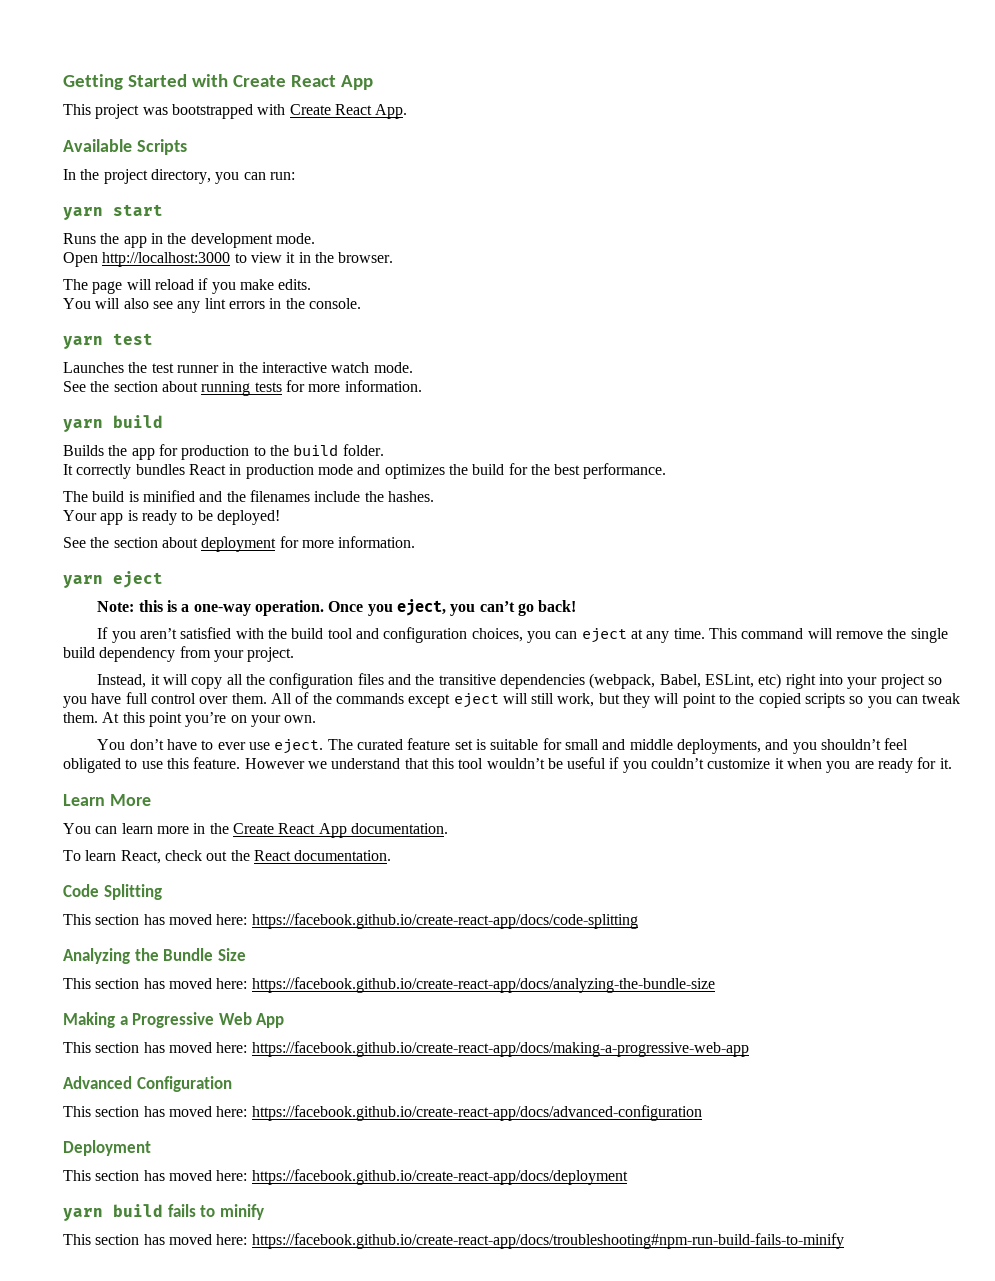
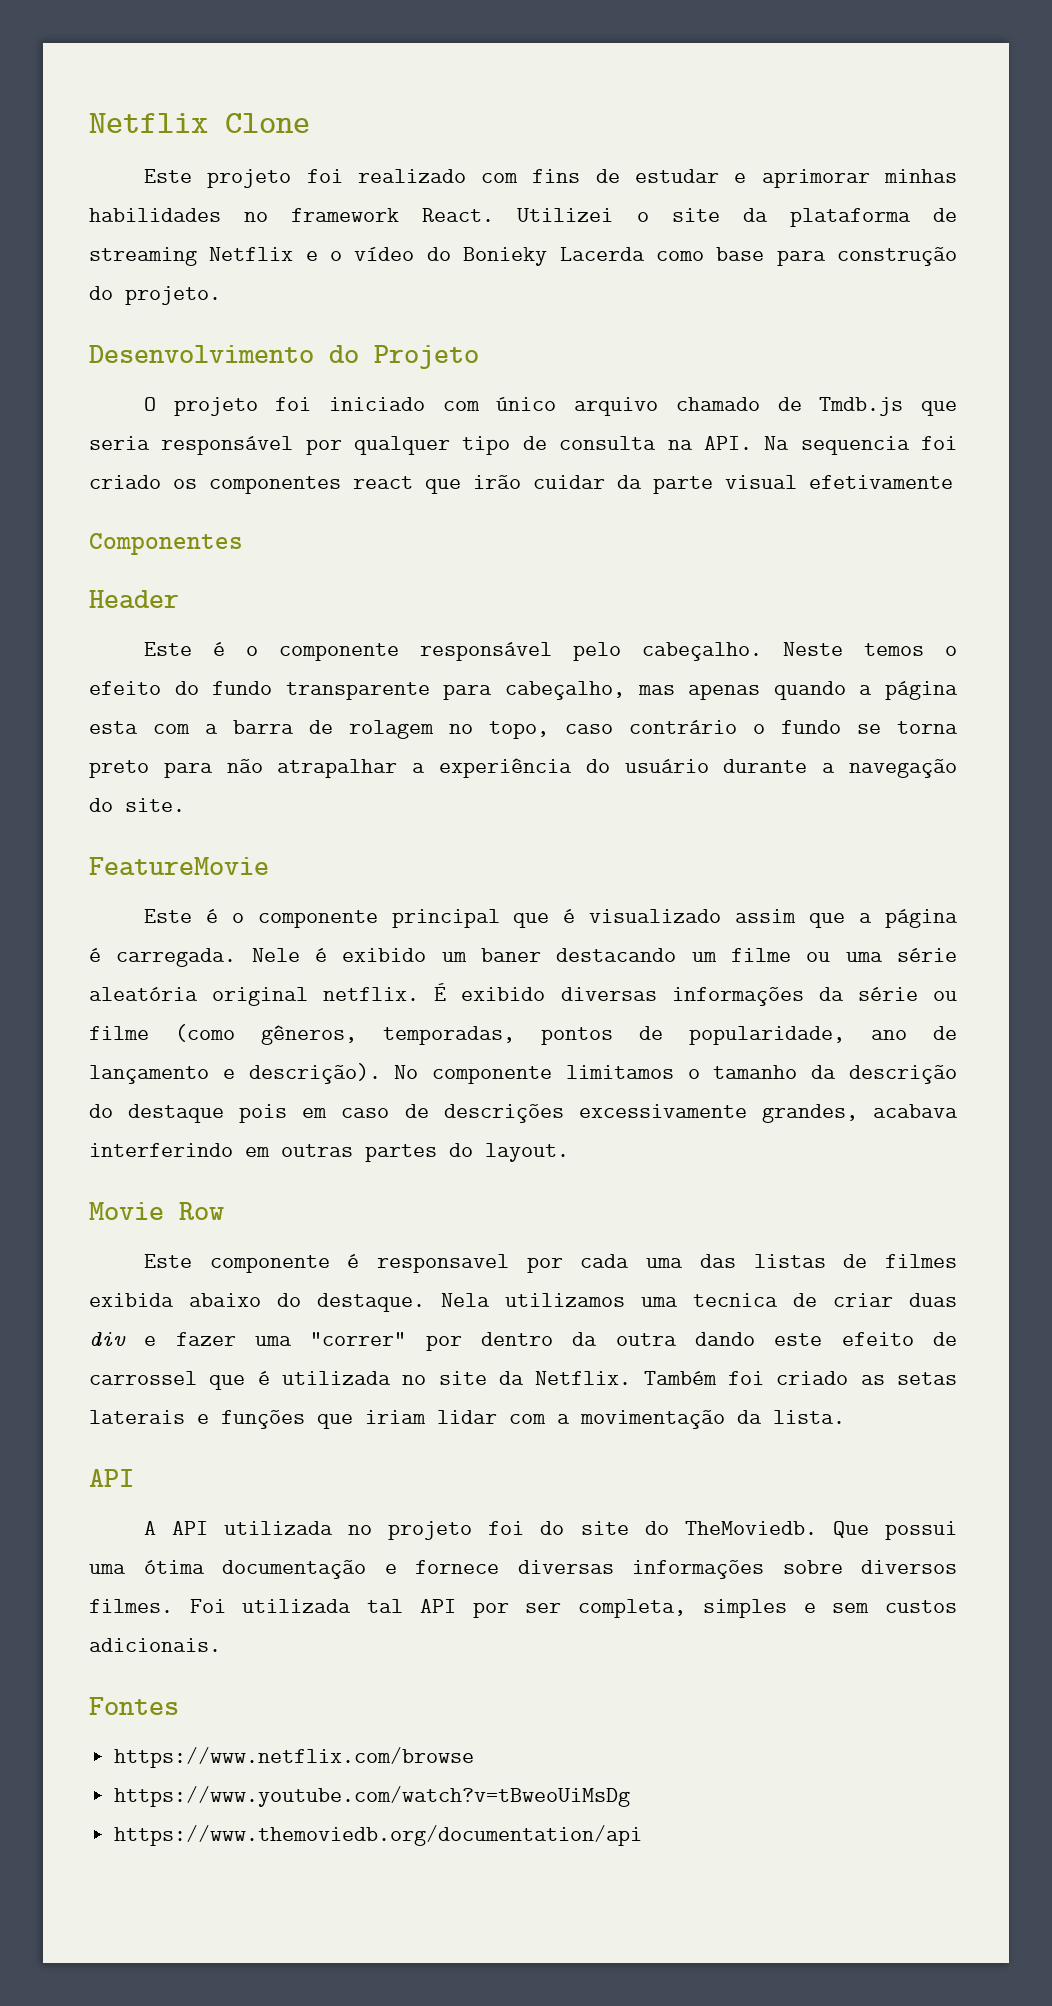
- Getting Started with Create React App
- This project was bootstrapped with Create React App.
- Available Scripts
- In the project directory, you can run:
- yarn start
- Runs the app in the development mode.
- Open http://localhost:3000 to view it in the browser.
- The page will reload if you make edits.
- You will also see any lint errors in the console.
- yarn test
- Launches the test runner in the interactive watch mode.
- See the section about running tests for more information.
- yarn build
- Builds the app for production to the build folder.
- It correctly bundles React in production mode and optimizes the build for the best performance.
- The build is minified and the filenames include the hashes.
- Your app is ready to be deployed!
- See the section about deployment for more information.
- yarn eject
- Note: this is a one-way operation. Once you eject, you can’t go back!
- If you aren’t satisfied with the build tool and configuration choices, you can eject at any time. This command will remove the single build dependency from your project.
- Instead, it will copy all the configuration files and the transitive dependencies (webpack, Babel, ESLint, etc) right into your project so you have full control over them. All of the commands except eject will still work, but they will point to the copied scripts so you can tweak them. At this point you’re on your own.
- You don’t have to ever use eject. The curated feature set is suitable for small and middle deployments, and you shouldn’t feel obligated to use this feature. However we understand that this tool wouldn’t be useful if you couldn’t customize it when you are ready for it.
- Learn More
- You can learn more in the Create React App documentation.
- To learn React, check out the React documentation.
- Code Splitting
- This section has moved here: https://facebook.github.io/create-react-app/docs/code-splitting
- Analyzing the Bundle Size
- This section has moved here: https://facebook.github.io/create-react-app/docs/analyzing-the-bundle-size
- Making a Progressive Web App
- This section has moved here: https://facebook.github.io/create-react-app/docs/making-a-progressive-web-app
- Advanced Configuration
- This section has moved here: https://facebook.github.io/create-react-app/docs/advanced-configuration
- Deployment
- This section has moved here: https://facebook.github.io/create-react-app/docs/deployment
- yarn build fails to minify
- This section has moved here: https://facebook.github.io/create-react-app/docs/troubleshooting#npm-run-build-fails-to-minify
+ Netflix Clone
+ Este projeto foi realizado com fins de estudar e aprimorar minhas habilidades no framework React. Utilizei o site da plataforma de streaming Netflix e o vídeo do Bonieky Lacerda como base para construção do projeto.
+ Desenvolvimento do Projeto
+ O projeto foi iniciado com único arquivo chamado de Tmdb.js que seria responsável por qualquer tipo de consulta na API. Na sequencia foi criado os componentes react que irão cuidar da parte visual efetivamente
+ Componentes
+ Header
+ Este é o componente responsável pelo cabeçalho. Neste temos o efeito do fundo transparente para cabeçalho, mas apenas quando a página esta com a barra de rolagem no topo, caso contrário o fundo se torna preto para não atrapalhar a experiência do usuário durante a navegação do site.
+ FeatureMovie
+ Este é o componente principal que é visualizado assim que a página é carregada. Nele é exibido um baner destacando um filme ou uma série aleatória original netflix. É exibido diversas informações da série ou filme (como gêneros, temporadas, pontos de popularidade, ano de lançamento e descrição). No componente limitamos o tamanho da descrição do destaque pois em caso de descrições excessivamente grandes, acabava interferindo em outras partes do layout.
+ Movie Row
+ Este componente é responsavel por cada uma das listas de filmes exibida abaixo do destaque. Nela utilizamos uma tecnica de criar duas div e fazer uma "correr" por dentro da outra dando este efeito de carrossel que é utilizada no site da Netflix. Também foi criado as setas laterais e funções que iriam lidar com a movimentação da lista.
+ API
+ A API utilizada no projeto foi do site do TheMoviedb. Que possui uma ótima documentação e fornece diversas informações sobre diversos filmes. Foi utilizada tal API por ser completa, simples e sem custos adicionais.
+ Fontes
+ https://www.netflix.com/browse
+ https://www.youtube.com/watch?v=tBweoUiMsDg
+ https://www.themoviedb.org/documentation/api

